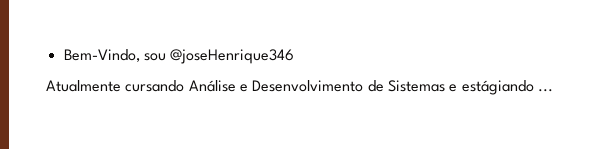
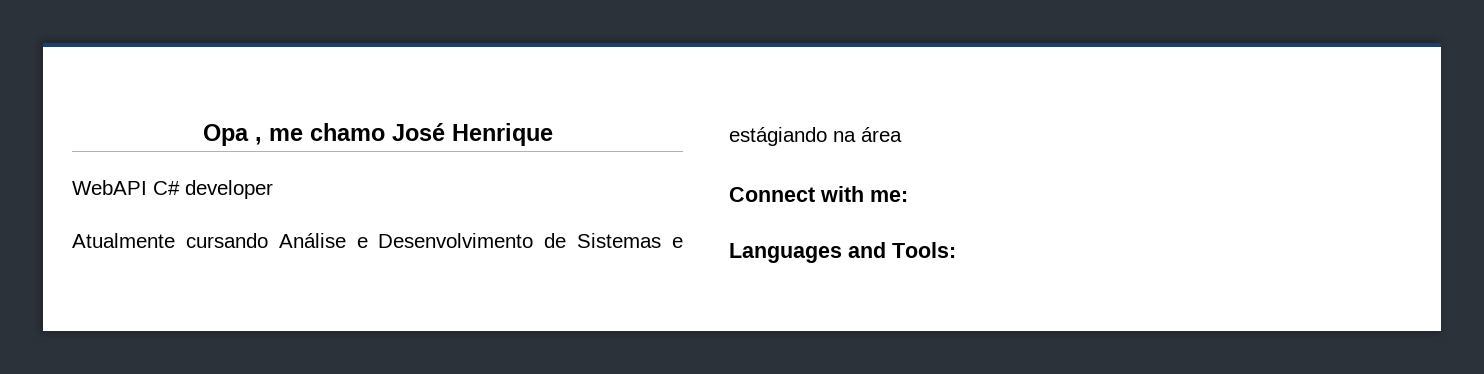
- Bem-Vindo, sou @joseHenrique346
+ Opa , me chamo José Henrique
+ WebAPI C# developer
- Atualmente cursando Análise e Desenvolvimento de Sistemas e estágiando ...
+ Atualmente cursando Análise e Desenvolvimento de Sistemas e estágiando na área
+ Connect with me:
+ Languages and Tools:

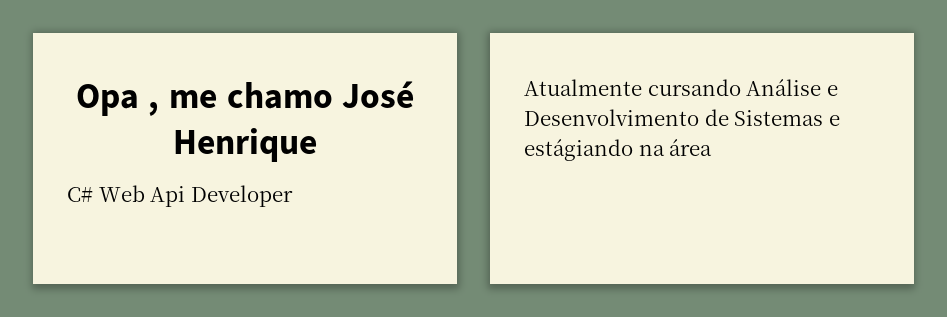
- WebAPI C# developer
+ C# Web Api Developer
- Connect with me:
- Languages and Tools:

